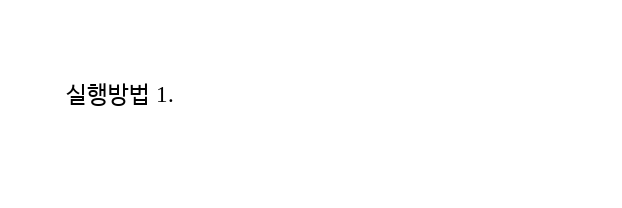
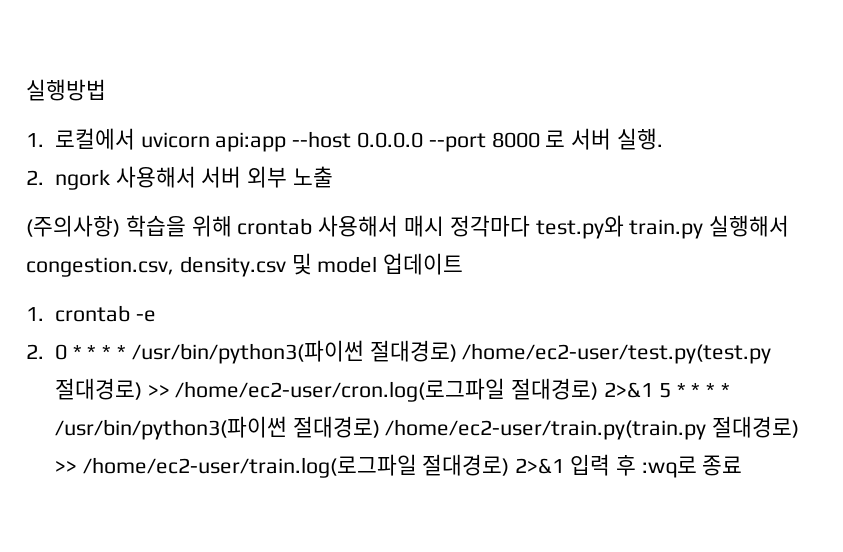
- 실행방법 1.
+ 실행방법
+ 1. 로컬에서 uvicorn api:app --host 0.0.0.0 --port 8000 로 서버 실행.
+ 2. ngork 사용해서 서버 외부 노출
+ (주의사항) 학습을 위해 crontab 사용해서 매시 정각마다 test.py와 train.py 실행해서 congestion.csv, density.csv 및 model 업데이트
+ 1. crontab -e
+ 2. 0 * * * * /usr/bin/python3(파이썬 절대경로) /home/ec2-user/test.py(test.py 절대경로) >> /home/ec2-user/cron.log(로그파일 절대경로) 2>&1 5 * * * * /usr/bin/python3(파이썬 절대경로) /home/ec2-user/train.py(train.py 절대경로) >> /home/ec2-user/train.log(로그파일 절대경로) 2>&1 입력 후 :wq로 종료

